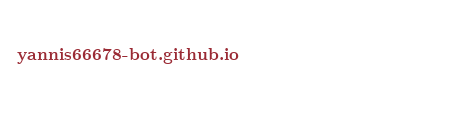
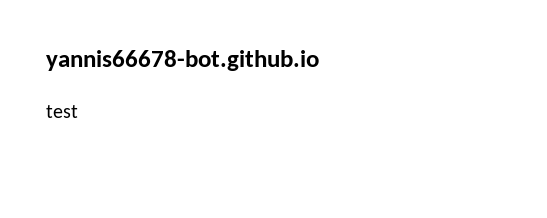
+ test

